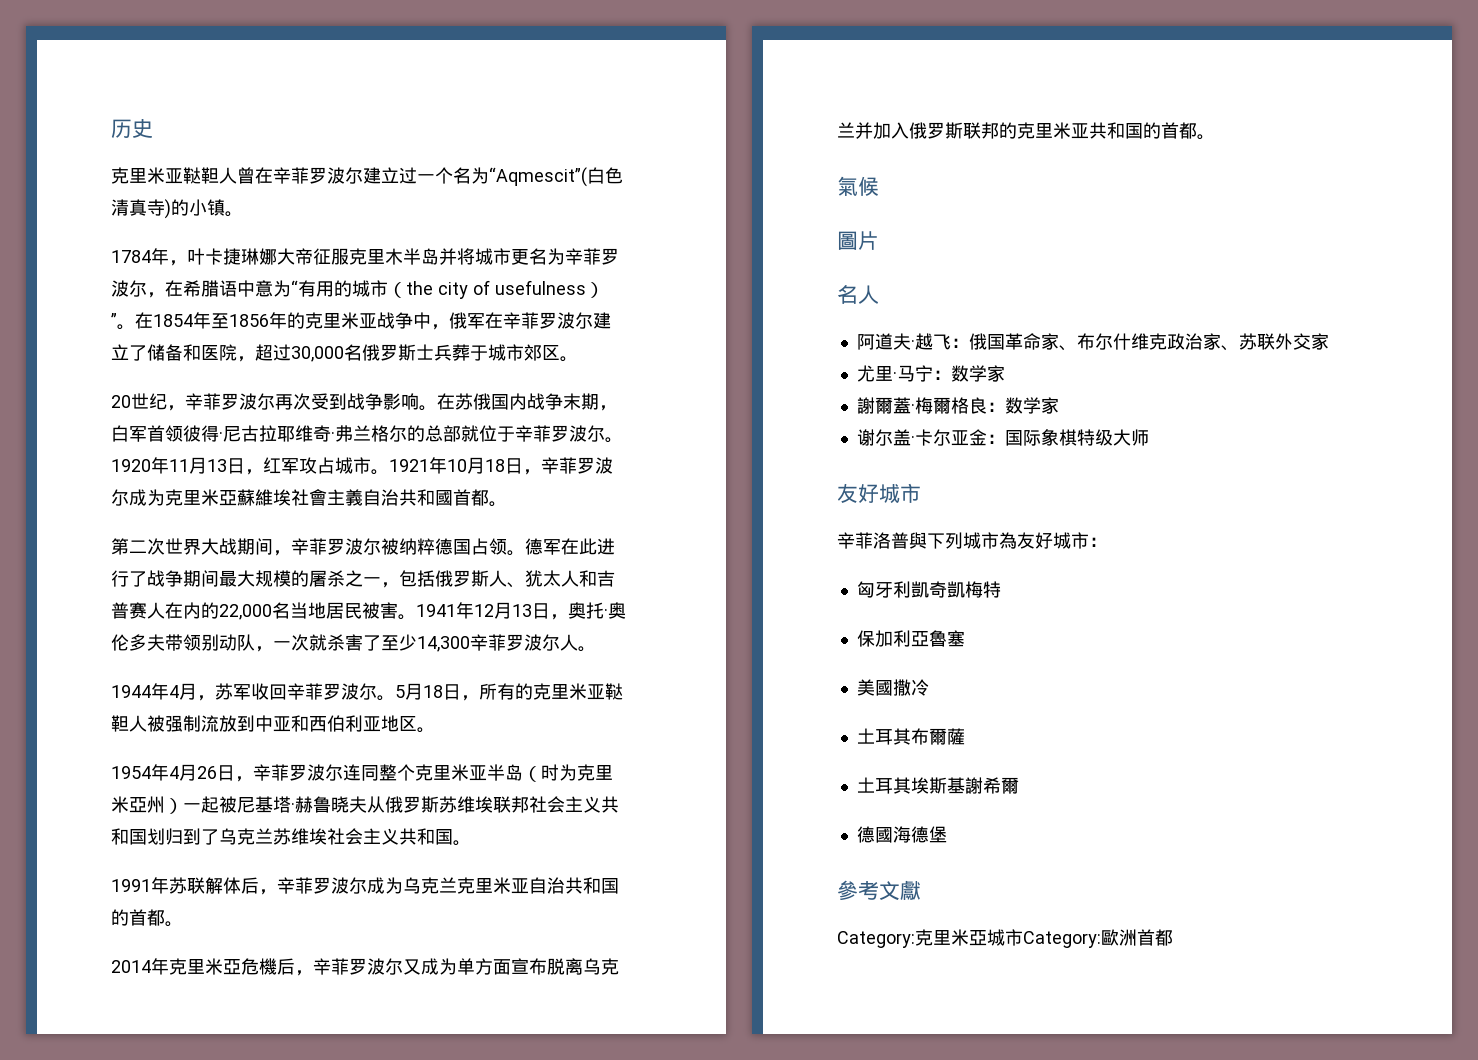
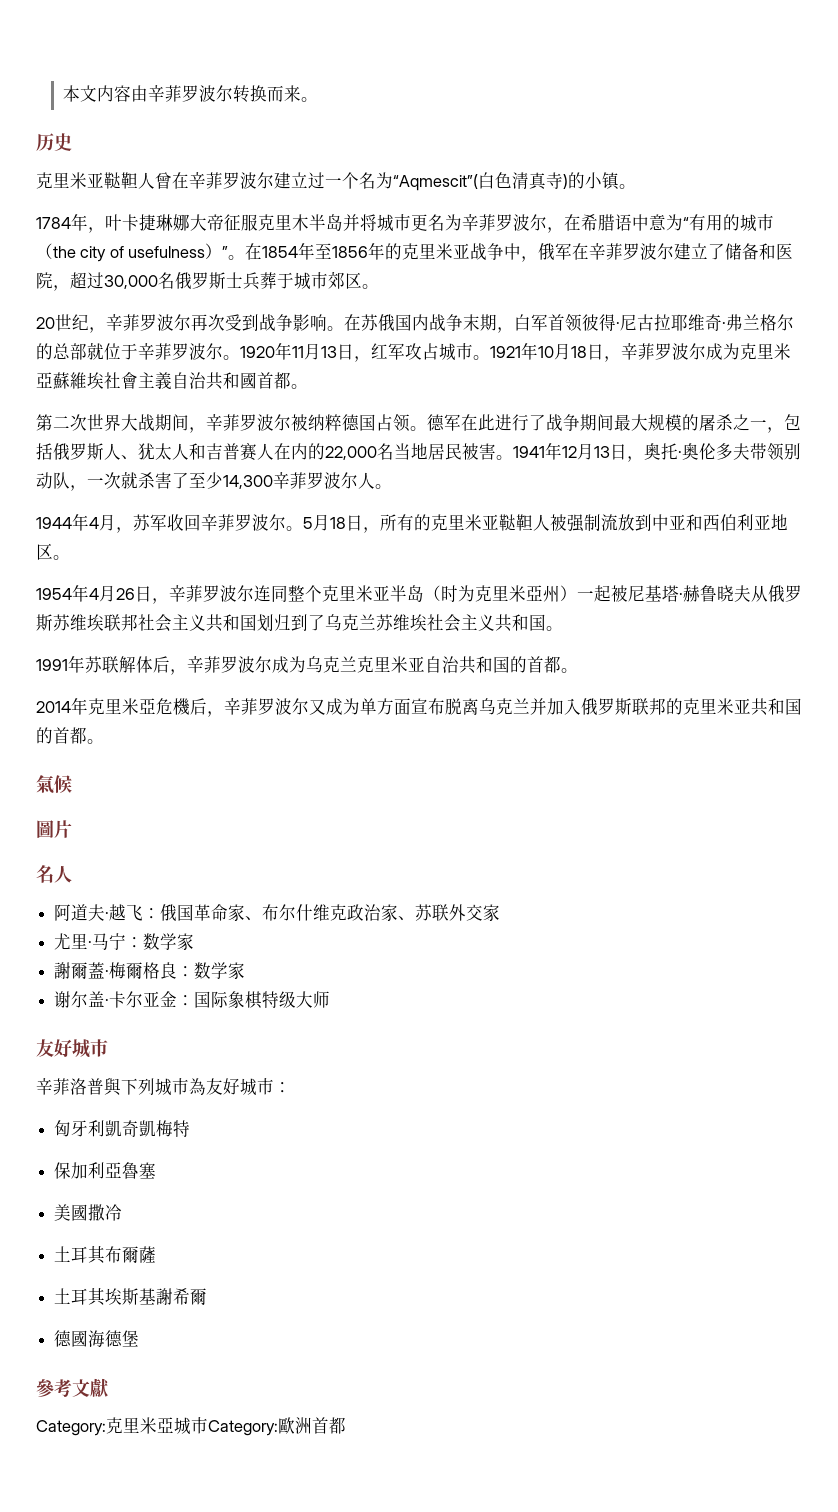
+ 本文内容由辛菲罗波尔转换而来。

